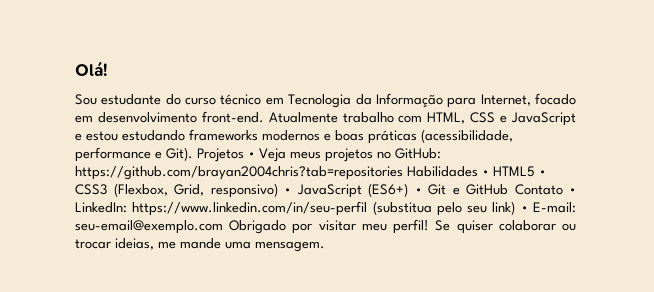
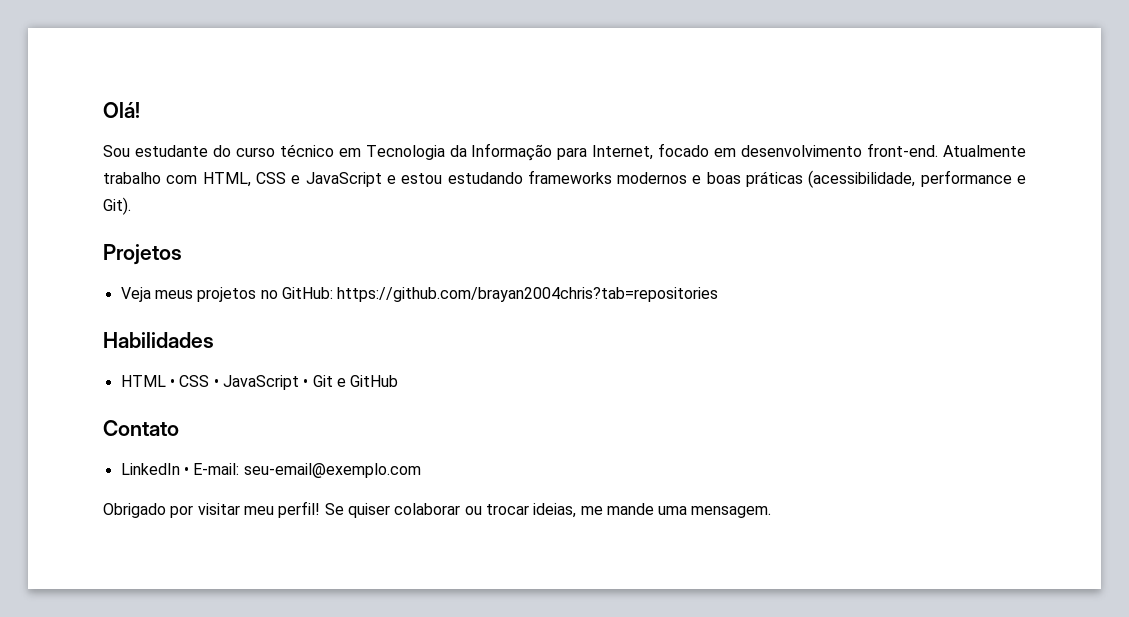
- Atualmente trabalho com HTML, CSS e JavaScript e estou estudando frameworks modernos e boas práticas (acessibilidade, performance e Git). Projetos • Veja meus projetos no GitHub: https://github.com/brayan2004chris?tab=repositories Habilidades • HTML5 • CSS3 (Flexbox, Grid, responsivo) • JavaScript (ES6+) • Git e GitHub Contato • LinkedIn: https://www.linkedin.com/in/seu-perfil (substitua pelo seu link) • E-mail: seu-email@exemplo.com Obrigado por visitar meu perfil!
+ Atualmente trabalho com HTML, CSS e JavaScript e estou estudando frameworks modernos e boas práticas (acessibilidade, performance e Git).
+ Projetos
+ Veja meus projetos no GitHub: https://github.com/brayan2004chris?tab=repositories
+ Habilidades
+ HTML • CSS • JavaScript • Git e GitHub
+ Contato
+ LinkedIn • E-mail: seu-email@exemplo.com
+ Obrigado por visitar meu perfil!

